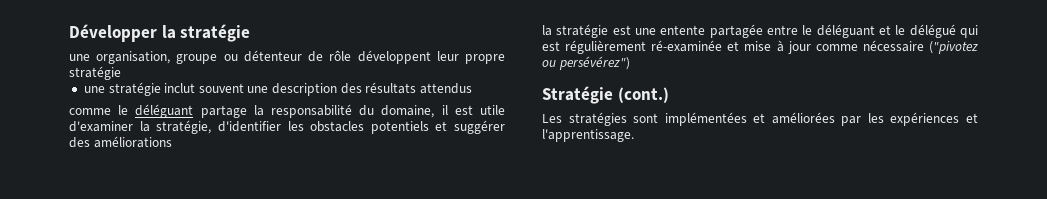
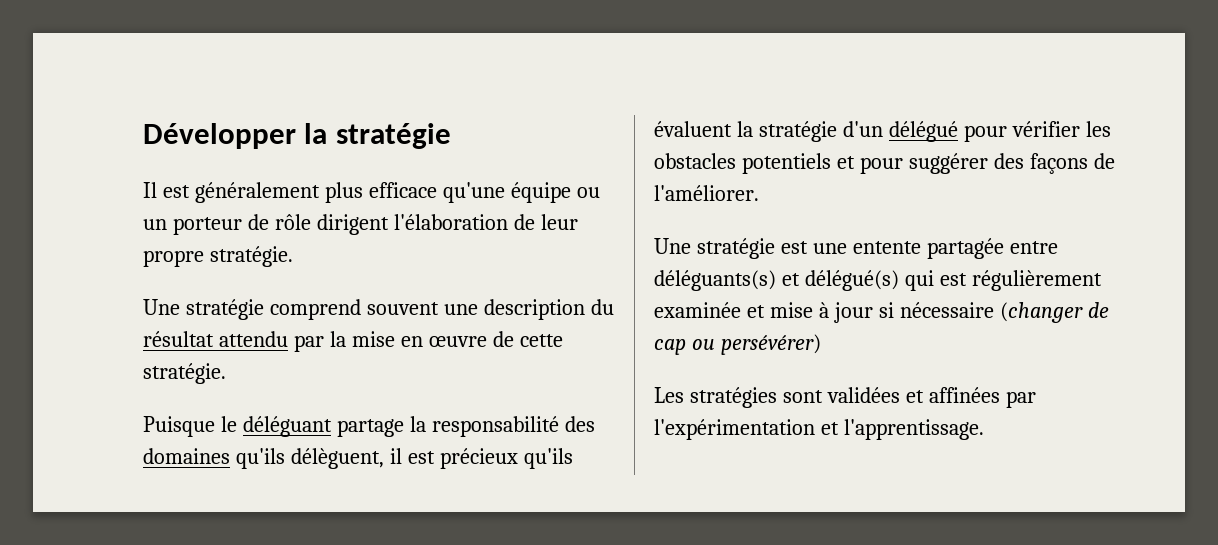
- une organisation, groupe ou détenteur de rôle développent leur propre stratégie
- une stratégie inclut souvent une description des résultats attendus
- comme le déléguant partage la responsabilité du domaine, il est utile d'examiner la stratégie, d'identifier les obstacles potentiels et suggérer des améliorations
- la stratégie est une entente partagée entre le déléguant et le délégué qui est régulièrement ré-examinée et mise à jour comme nécessaire ("pivotez ou persévérez")
- Stratégie (cont.)
- Les stratégies sont implémentées et améliorées par les expériences et l'apprentissage.
+ Il est généralement plus efficace qu'une équipe ou un porteur de rôle dirigent l'élaboration de leur propre stratégie.
+ Une stratégie comprend souvent une description du résultat attendu par la mise en œuvre de cette stratégie.
+ Puisque le déléguant partage la responsabilité des domaines qu'ils délèguent, il est précieux qu'ils évaluent la stratégie d'un délégué pour vérifier les obstacles potentiels et pour suggérer des façons de l'améliorer.
+ Une stratégie est une entente partagée entre déléguants(s) et délégué(s) qui est régulièrement examinée et mise à jour si nécessaire (changer de cap ou persévérer)
+ Les stratégies sont validées et affinées par l'expérimentation et l'apprentissage.

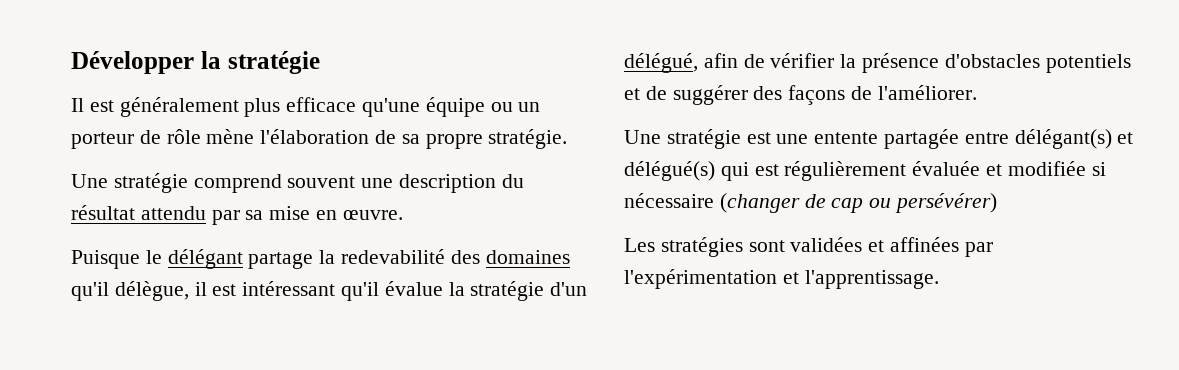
- Il est généralement plus efficace qu'une équipe ou un porteur de rôle dirigent l'élaboration de leur propre stratégie.
+ Il est généralement plus efficace qu'une équipe ou un porteur de rôle mène l'élaboration de sa propre stratégie.
- Une stratégie comprend souvent une description du résultat attendu par la mise en œuvre de cette stratégie.
+ Une stratégie comprend souvent une description du résultat attendu par sa mise en œuvre.
- Puisque le déléguant partage la responsabilité des domaines qu'ils délèguent, il est précieux qu'ils évaluent la stratégie d'un délégué pour vérifier les obstacles potentiels et pour suggérer des façons de l'améliorer.
+ Puisque le délégant partage la redevabilité des domaines qu'il délègue, il est intéressant qu'il évalue la stratégie d'un délégué, afin de vérifier la présence d'obstacles potentiels et de suggérer des façons de l'améliorer.
- Une stratégie est une entente partagée entre déléguants(s) et délégué(s) qui est régulièrement examinée et mise à jour si nécessaire (changer de cap ou persévérer)
+ Une stratégie est une entente partagée entre délégant(s) et délégué(s) qui est régulièrement évaluée et modifiée si nécessaire (changer de cap ou persévérer)

